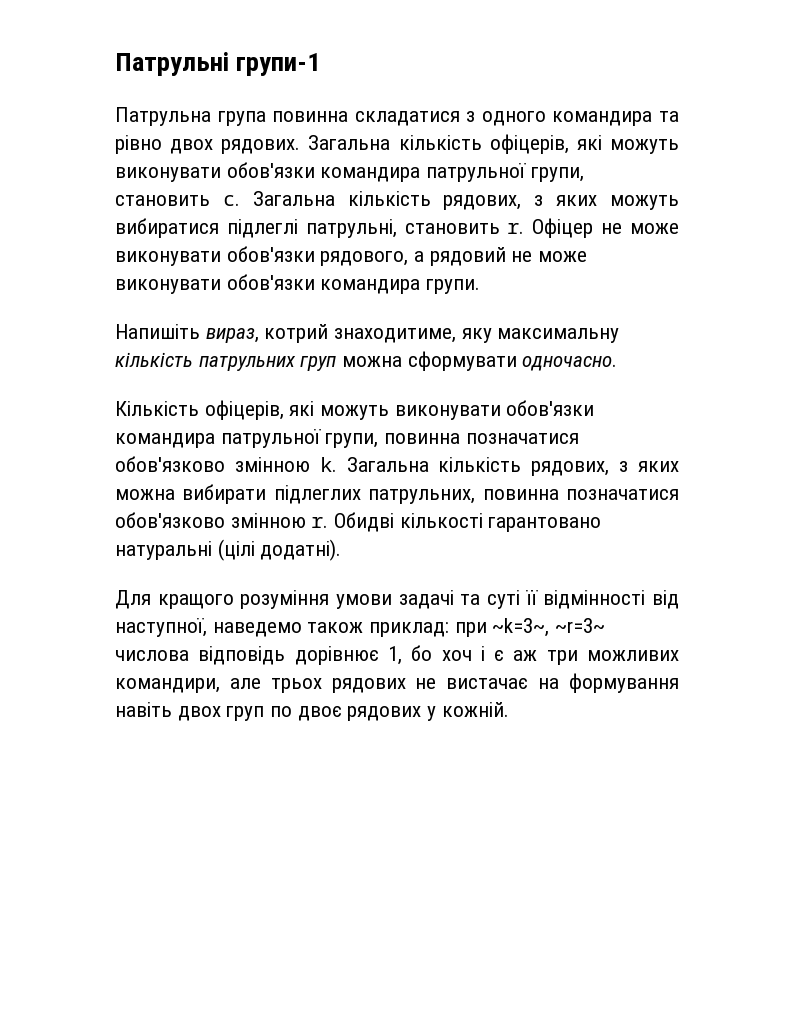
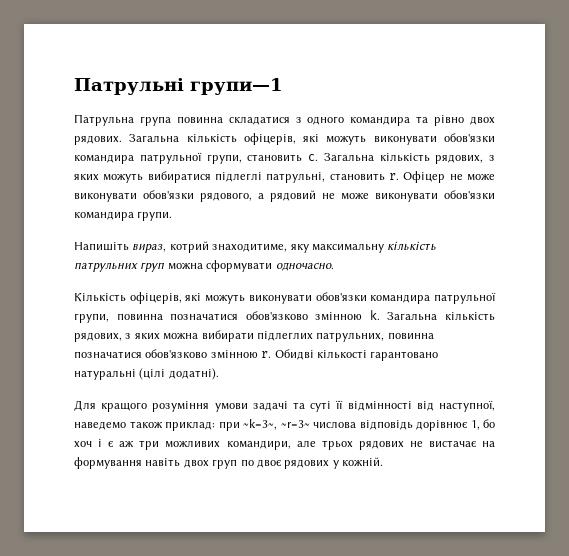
- Патрульні групи-1
+ Патрульні групи—1

